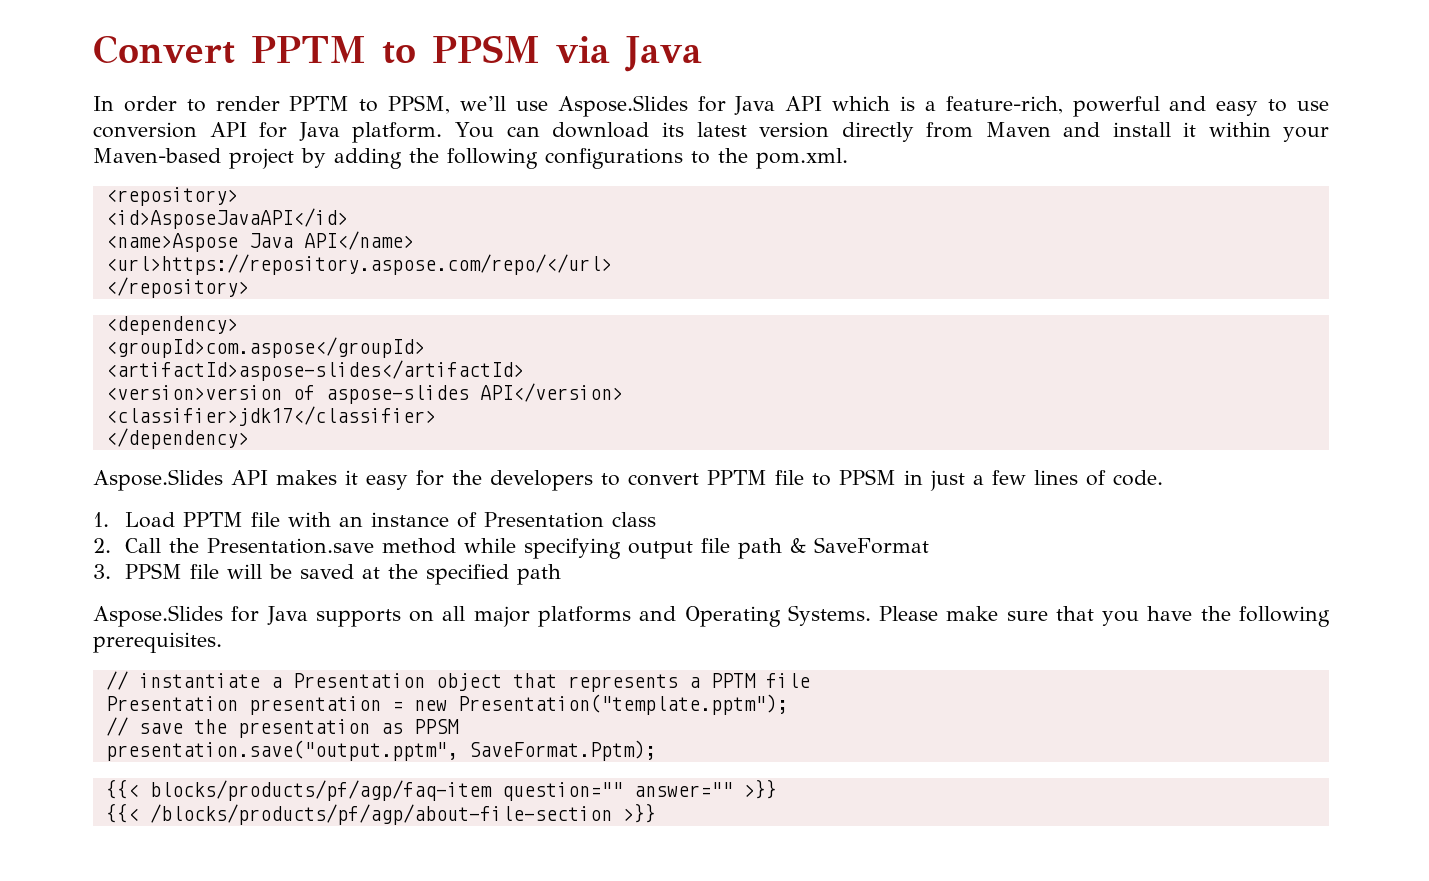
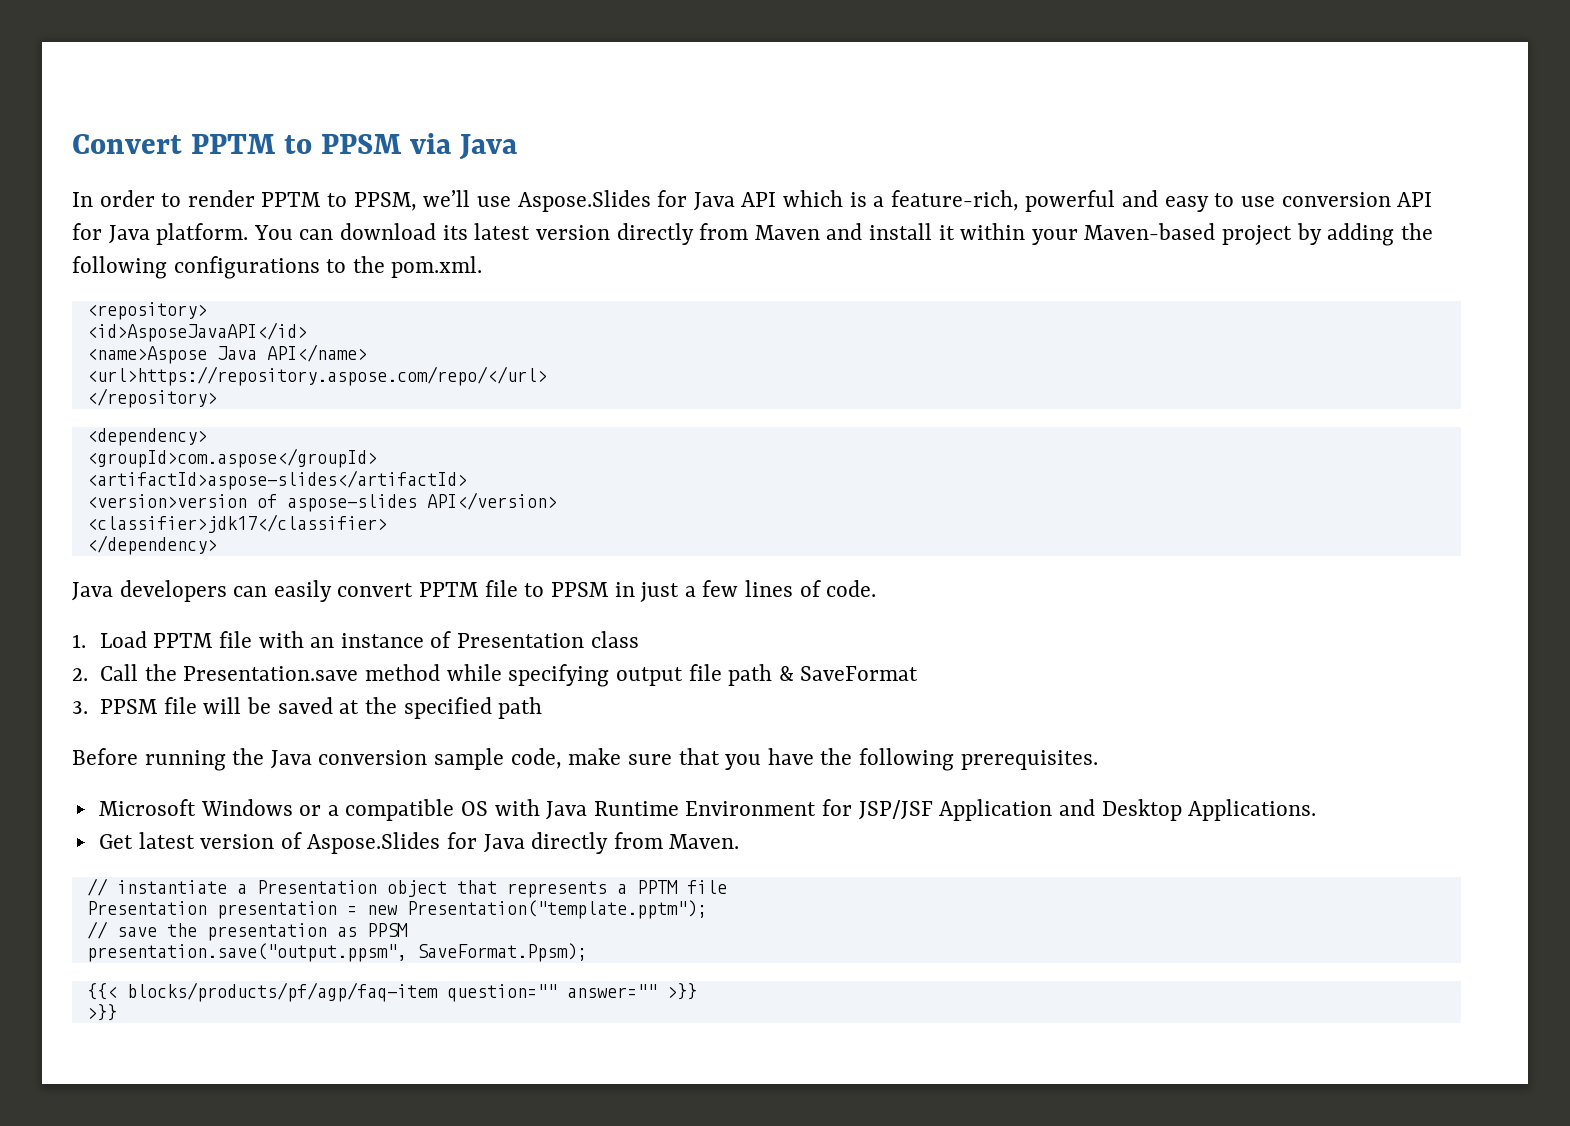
- Aspose.Slides API makes it easy for the developers to convert PPTM file to PPSM in just a few lines of code.
+ Java developers can easily convert PPTM file to PPSM in just a few lines of code.
- Aspose.Slides for Java supports on all major platforms and Operating Systems. Please make sure that you have the following prerequisites.
+ Before running the Java conversion sample code, make sure that you have the following prerequisites.
+ Microsoft Windows or a compatible OS with Java Runtime Environment for JSP/JSF Application and Desktop Applications.
+ Get latest version of Aspose.Slides for Java directly from Maven.
- presentation.save("output.pptm", SaveFormat.Pptm);
+ presentation.save("output.ppsm", SaveFormat.Ppsm);
  {{< blocks/products/pf/agp/faq-item question="" answer="" >}}
- {{< /blocks/products/pf/agp/about-file-section >}}
+ >}}

